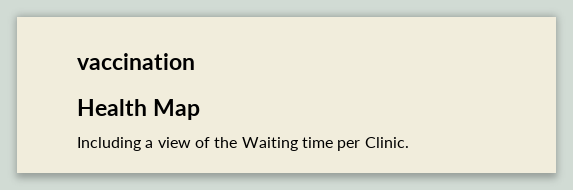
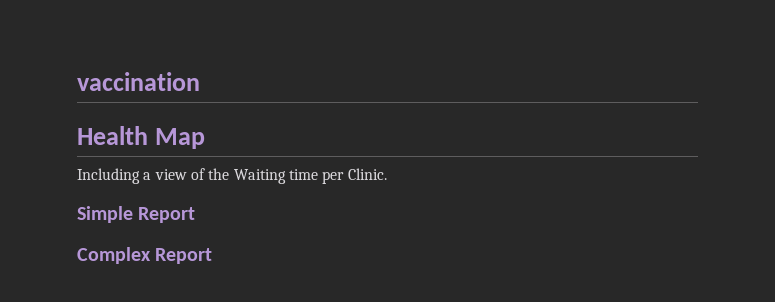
+ Simple Report
+ Complex Report

